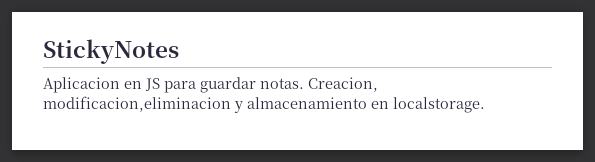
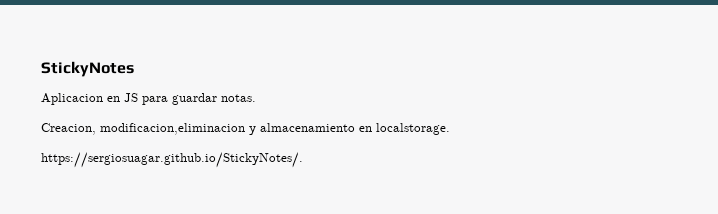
- Aplicacion en JS para guardar notas. Creacion, modificacion,eliminacion y almacenamiento en localstorage.
+ Aplicacion en JS para guardar notas.
+ Creacion, modificacion,eliminacion y almacenamiento en localstorage.
+ https://sergiosuagar.github.io/StickyNotes/.

